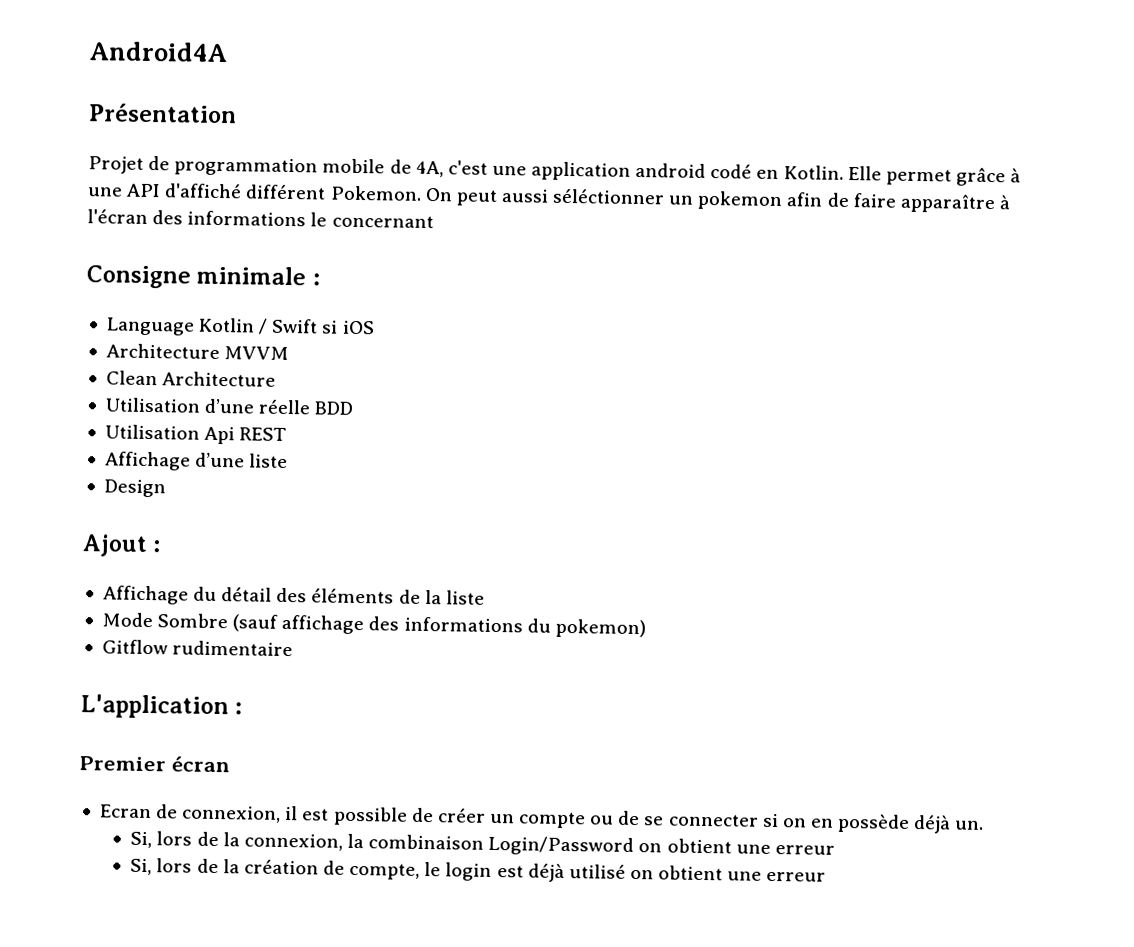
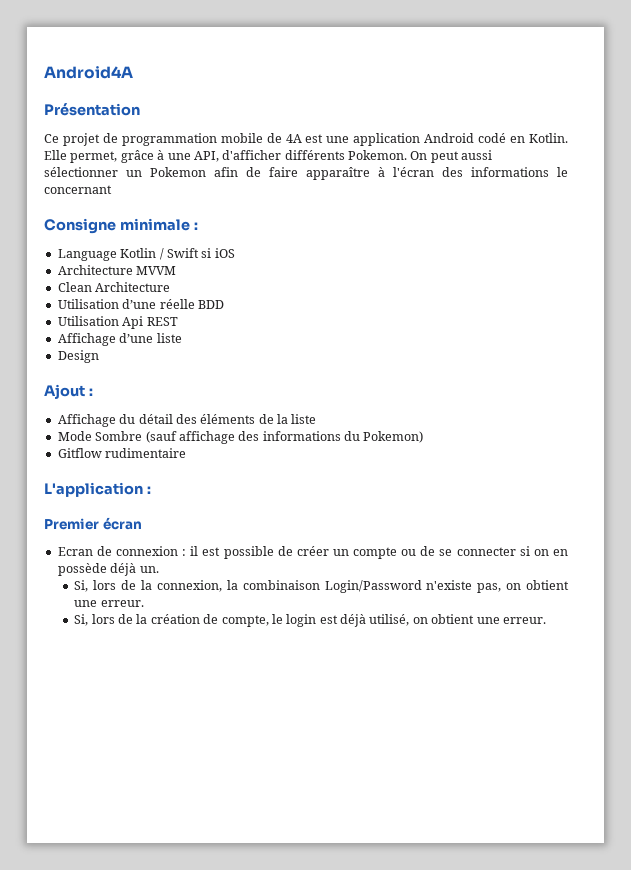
- Projet de programmation mobile de 4A, c'est une application android codé en Kotlin.
+ Ce projet de programmation mobile de 4A est une application Android codé en Kotlin.
- Elle permet grâce à une API d'affiché différent Pokemon.
+ Elle permet, grâce à une API, d'afficher différents Pokemon.
- On peut aussi séléctionner un pokemon afin de faire apparaître à l'écran des informations le concernant
+ On peut aussi sélectionner un Pokemon afin de faire apparaître à l'écran des informations le concernant
- Mode Sombre (sauf affichage des informations du pokemon)
+ Mode Sombre (sauf affichage des informations du Pokemon)
- Ecran de connexion, il est possible de créer un compte ou de se connecter si on en possède déjà un.
+ Ecran de connexion : il est possible de créer un compte ou de se connecter si on en possède déjà un.
- Si, lors de la connexion, la combinaison Login/Password on obtient une erreur
+ Si, lors de la connexion, la combinaison Login/Password n'existe pas, on obtient une erreur.
- Si, lors de la création de compte, le login est déjà utilisé on obtient une erreur
+ Si, lors de la création de compte, le login est déjà utilisé, on obtient une erreur.

